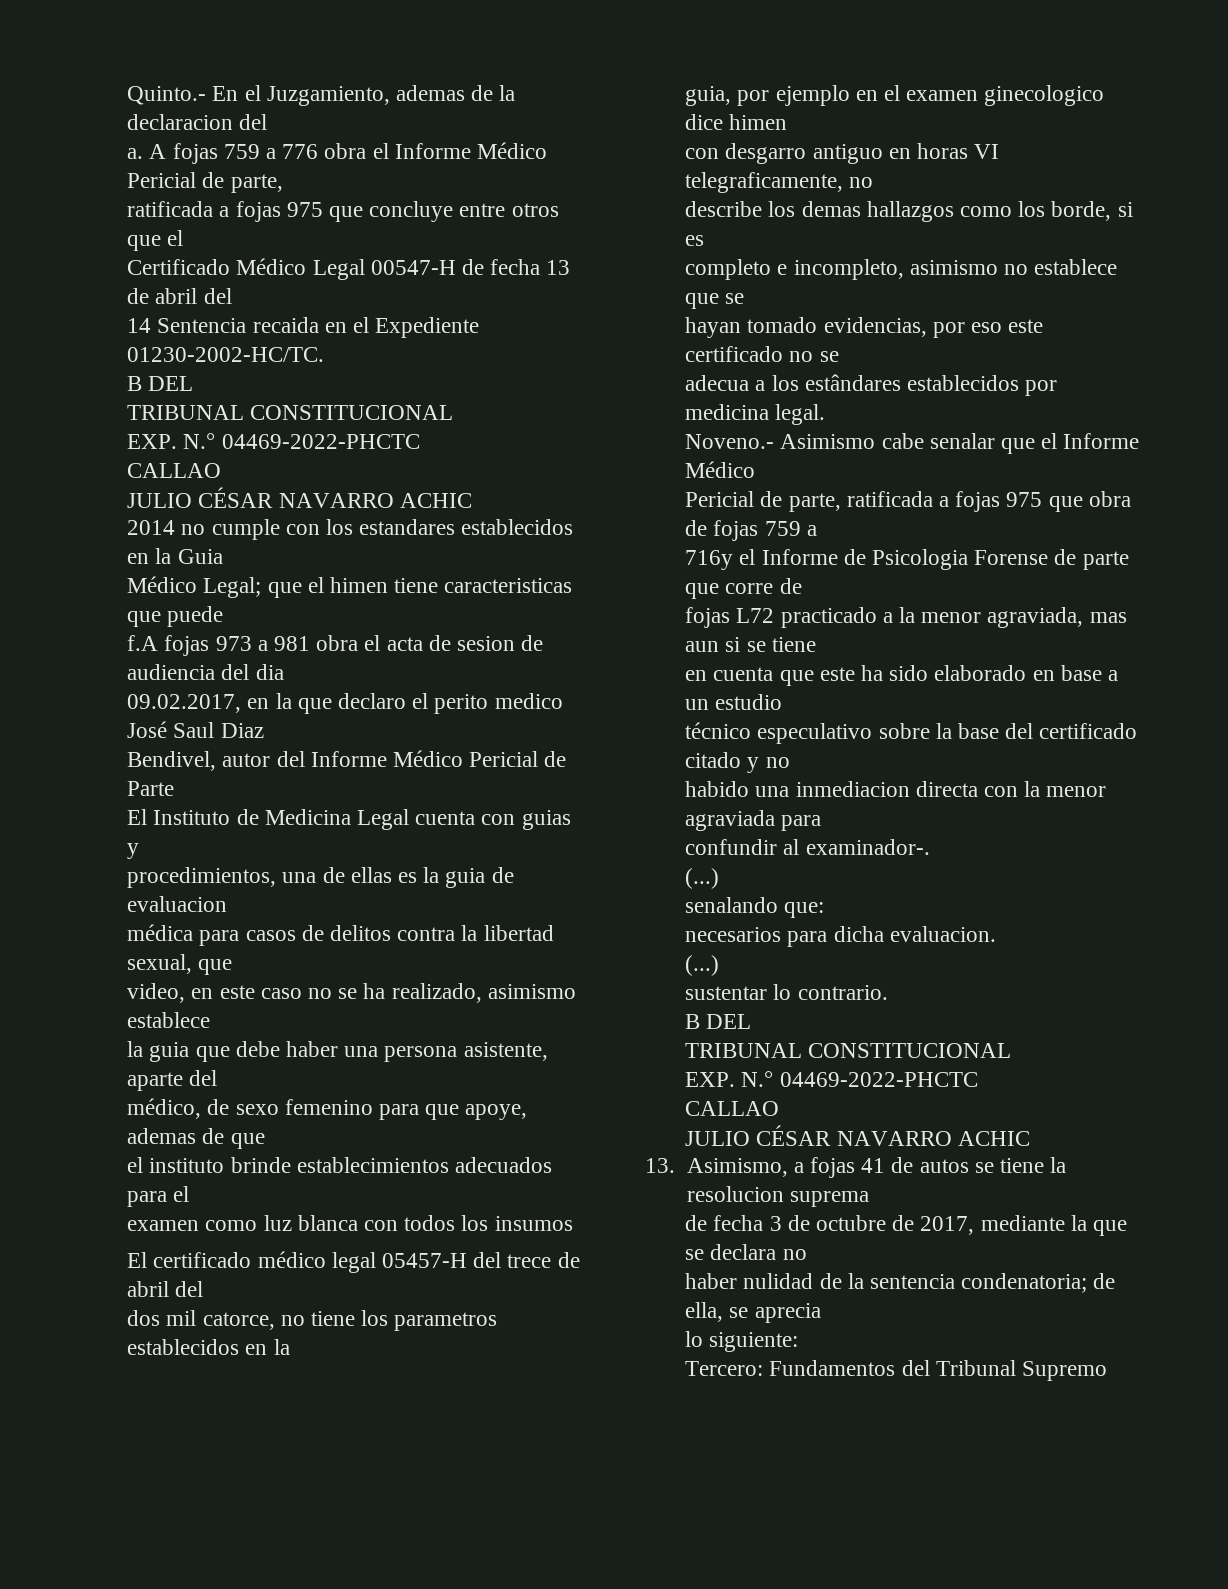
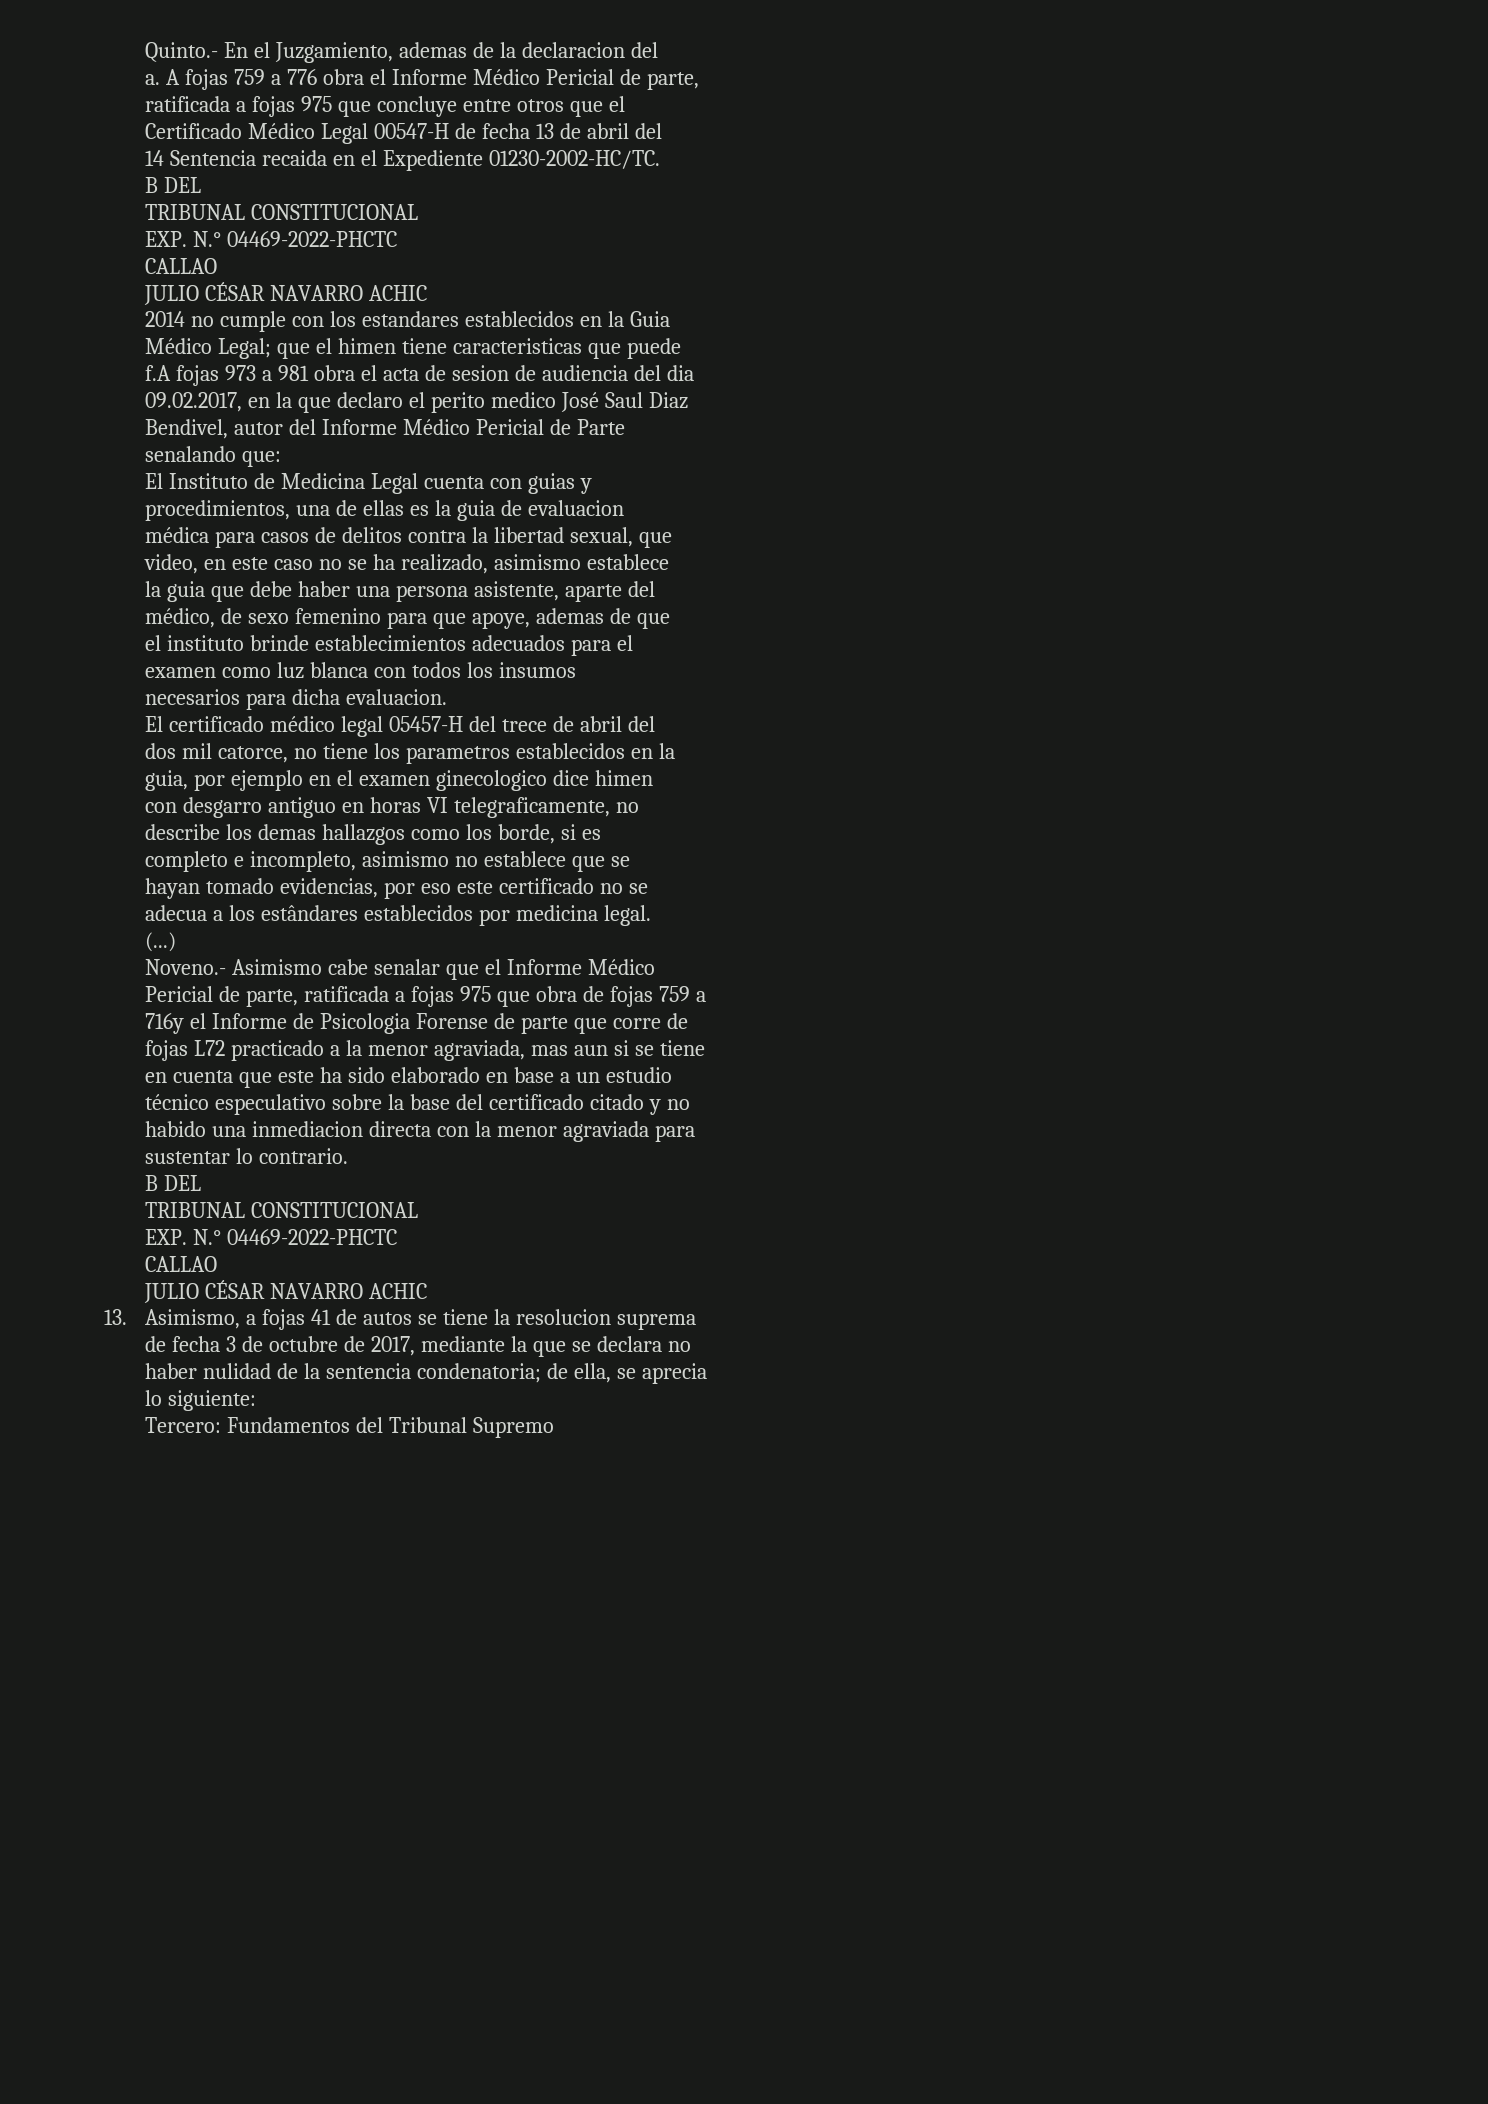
+ senalando que:
+ necesarios para dicha evaluacion.
+ (...)
- confundir al examinador-.
- (...)
- senalando que:
- necesarios para dicha evaluacion.
- (...)

